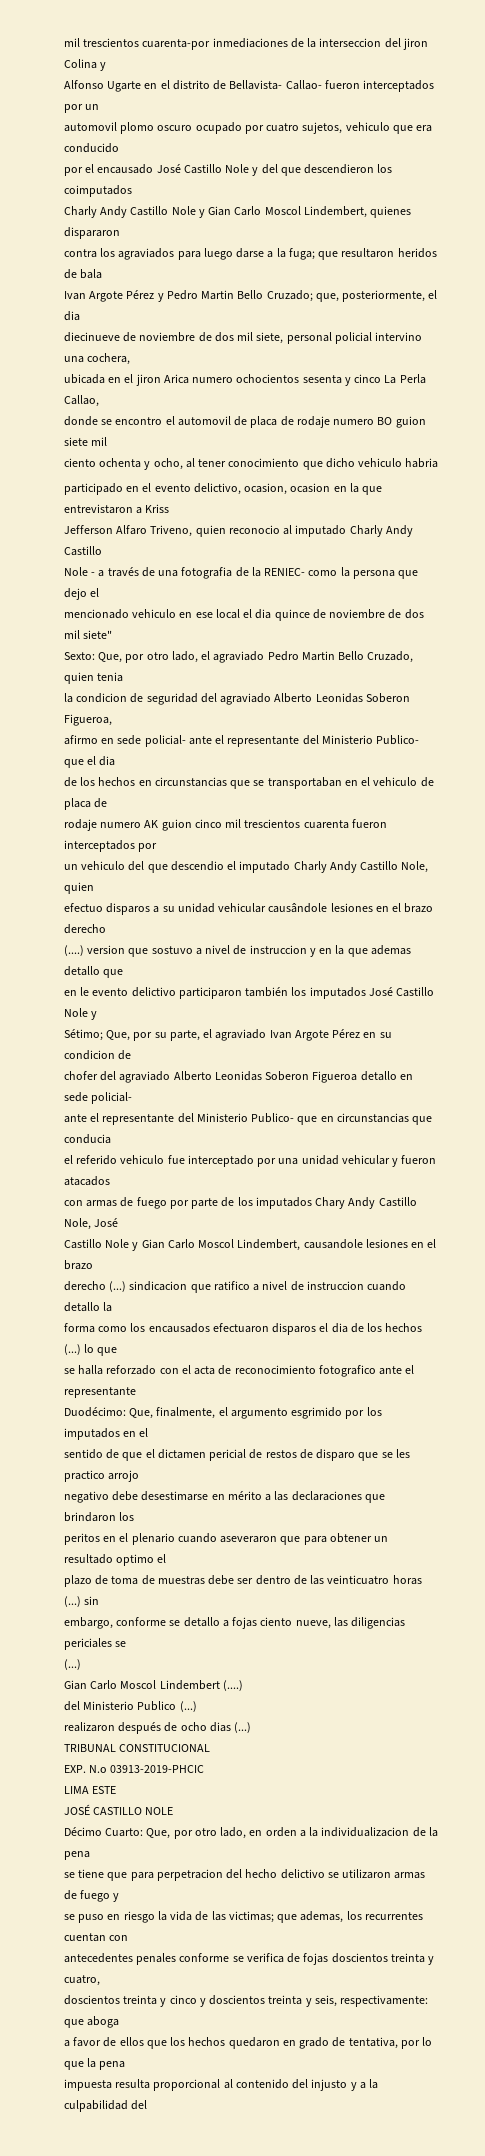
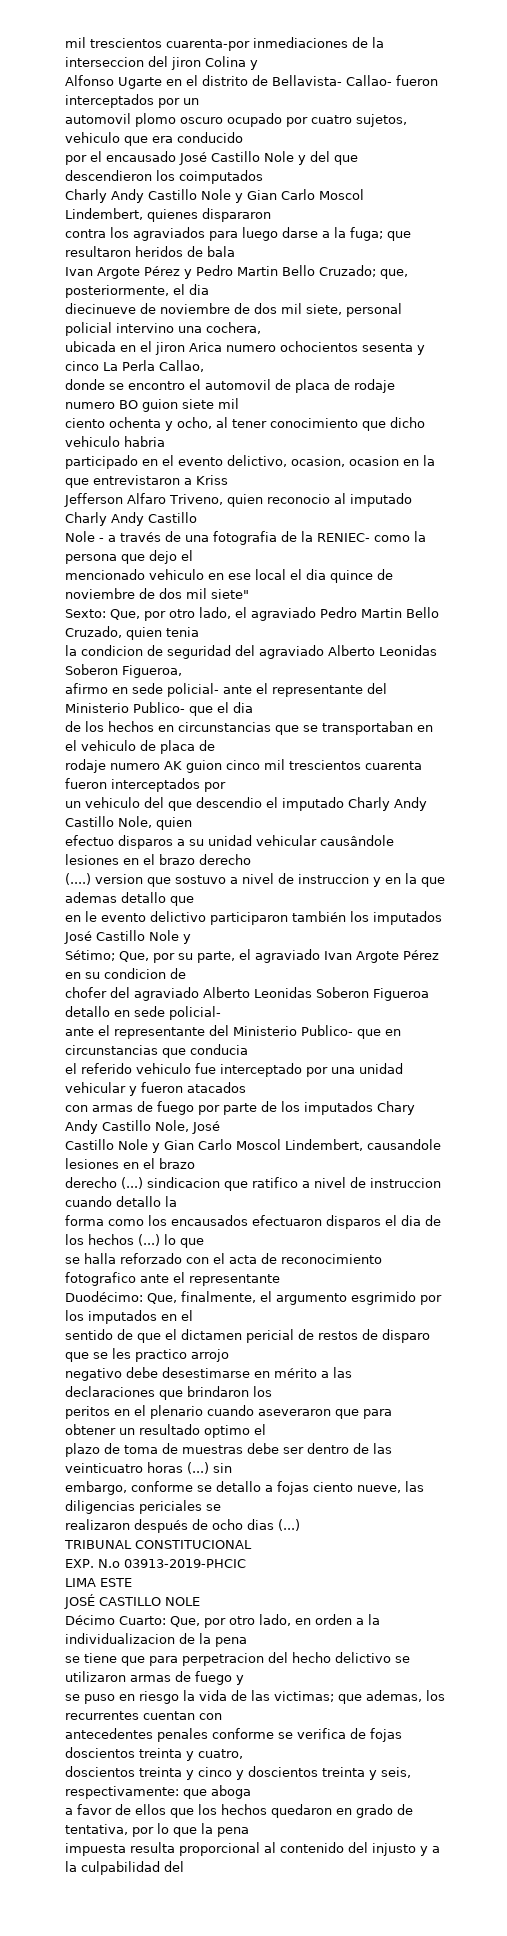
  embargo, conforme se detallo a fojas ciento nueve, las diligencias periciales se
- (...)
- Gian Carlo Moscol Lindembert (....)
- del Ministerio Publico (...)

